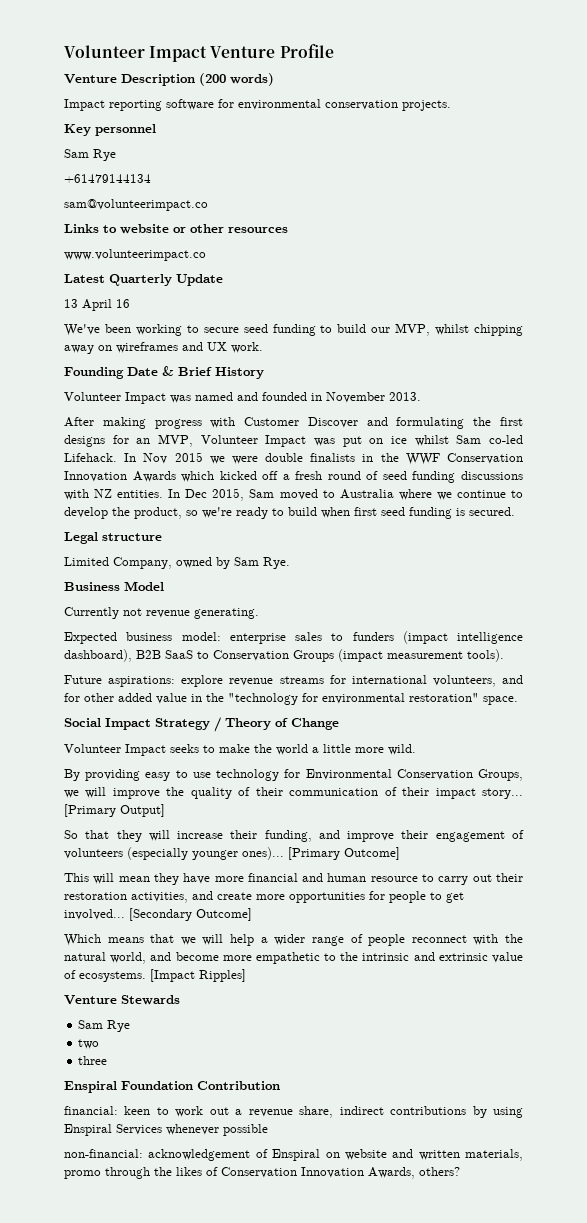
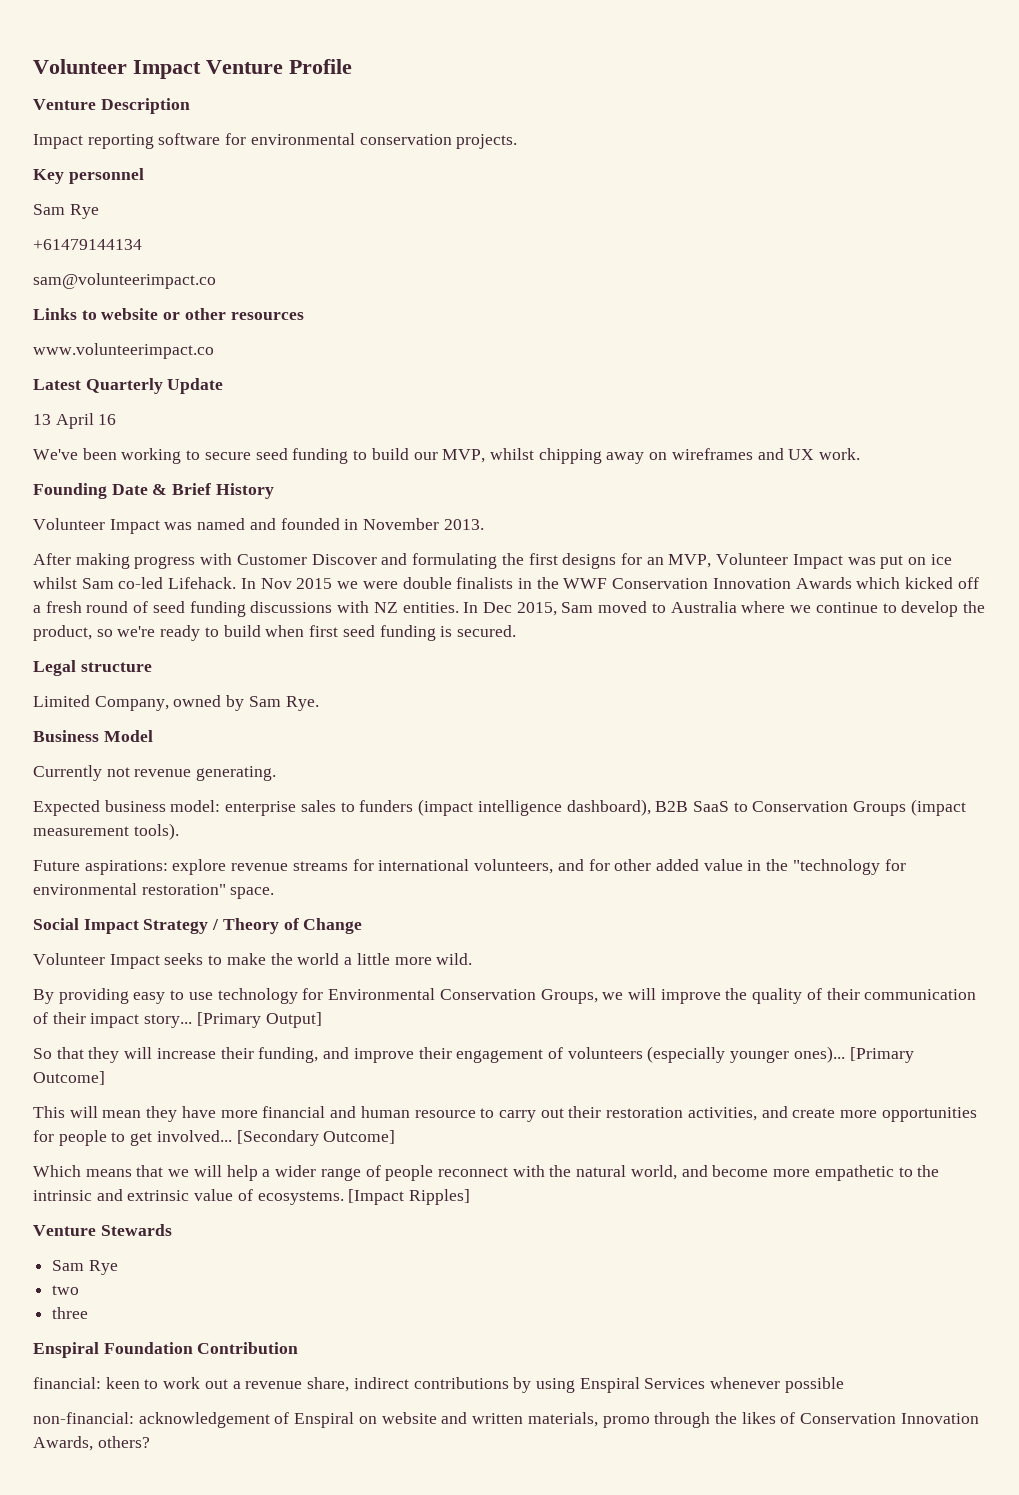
- Venture Description (200 words)
+ Venture Description

